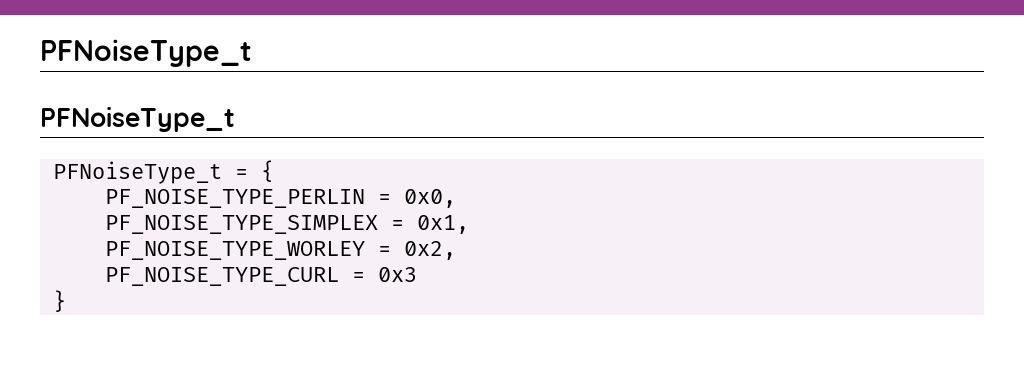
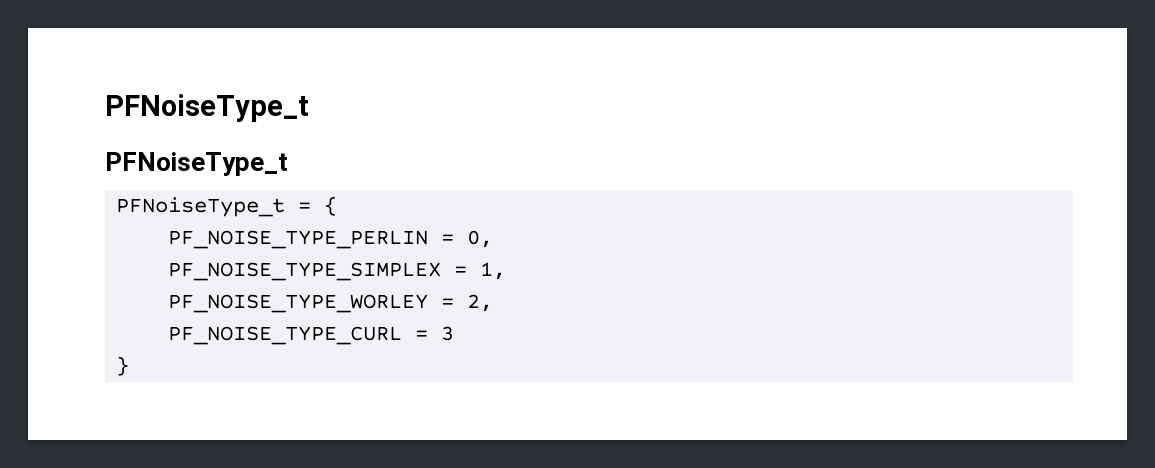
- PF_NOISE_TYPE_PERLIN = 0x0,
+ PF_NOISE_TYPE_PERLIN = 0,
- PF_NOISE_TYPE_SIMPLEX = 0x1,
+ PF_NOISE_TYPE_SIMPLEX = 1,
- PF_NOISE_TYPE_WORLEY = 0x2,
+ PF_NOISE_TYPE_WORLEY = 2,
- PF_NOISE_TYPE_CURL = 0x3
+ PF_NOISE_TYPE_CURL = 3

